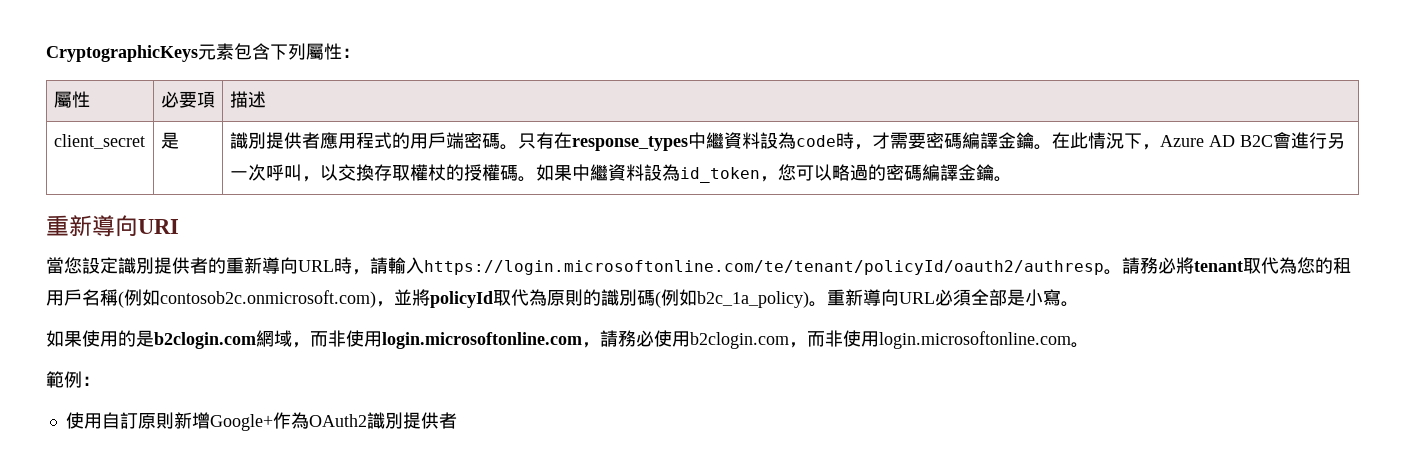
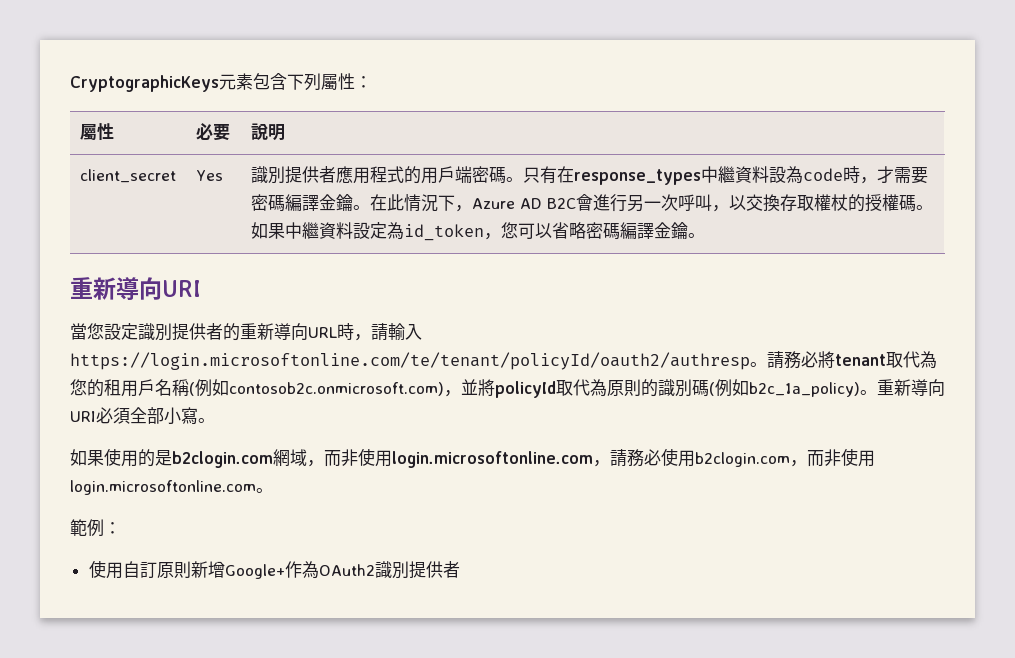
- 屬性 | 必要項 | 描述
+ 屬性 | 必要 | 說明
- client_secret | 是
+ client_secret | Yes
- 如果中繼資料設為id_token，您可以略過的密碼編譯金鑰。
+ 如果中繼資料設定為id_token，您可以省略密碼編譯金鑰。
- 重新導向URL必須全部是小寫。
+ 重新導向URI必須全部小寫。

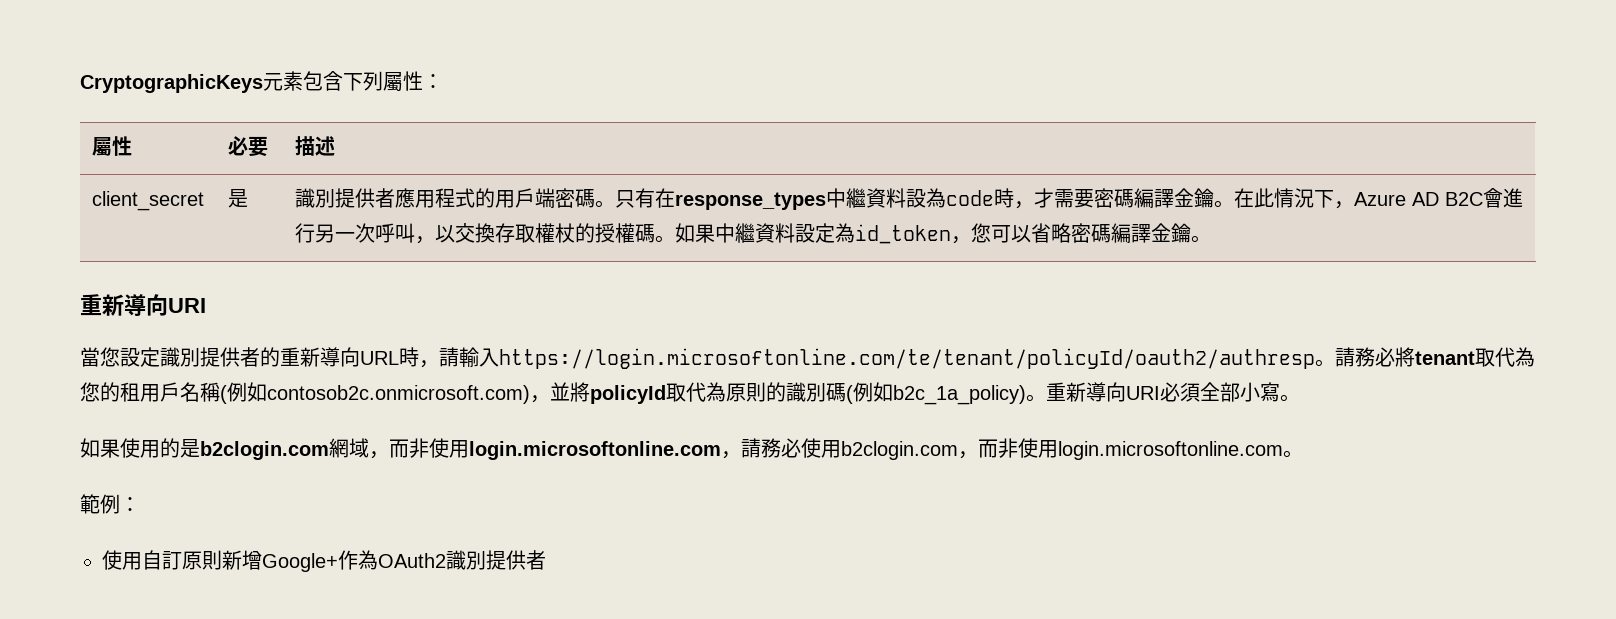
- 屬性 | 必要 | 說明
+ 屬性 | 必要 | 描述
- client_secret | Yes
+ client_secret | 是

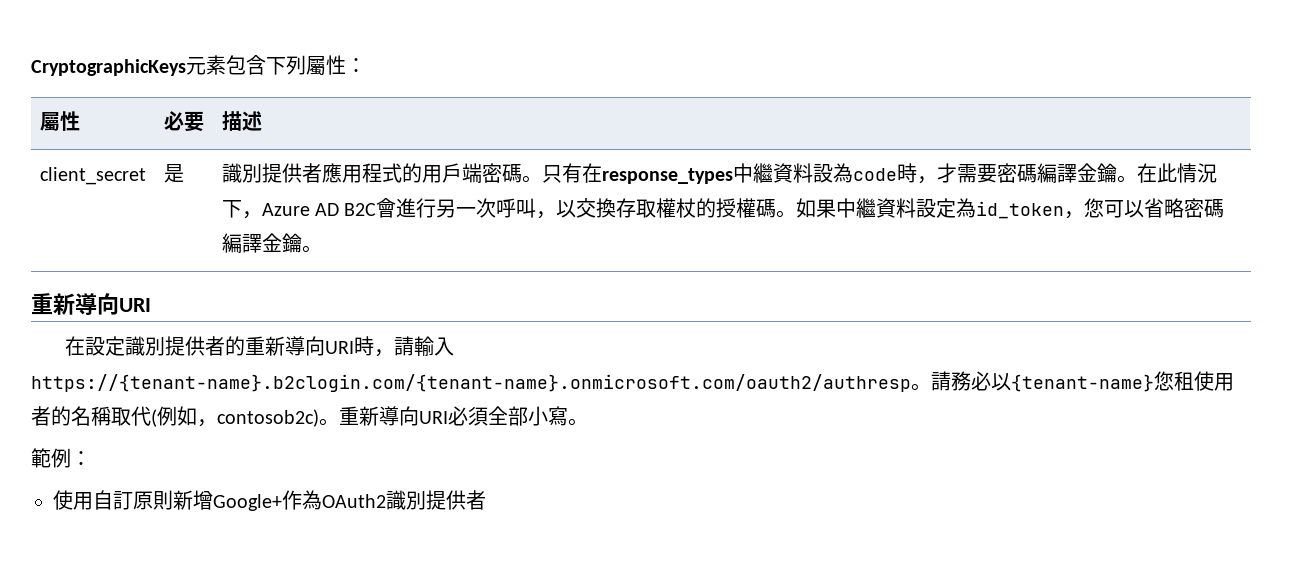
- 當您設定識別提供者的重新導向URL時，請輸入https://login.microsoftonline.com/te/tenant/policyId/oauth2/authresp。
+ 在設定識別提供者的重新導向URI時，請輸入https://{tenant-name}.b2clogin.com/{tenant-name}.onmicrosoft.com/oauth2/authresp。
- 請務必將tenant取代為您的租用戶名稱(例如contosob2c.onmicrosoft.com)，並將policyId取代為原則的識別碼(例如b2c_1a_policy)。
+ 請務必以{tenant-name}您租使用者的名稱取代(例如，contosob2c)。
- 如果使用的是b2clogin.com網域，而非使用login.microsoftonline.com，請務必使用b2clogin.com，而非使用login.microsoftonline.com。

